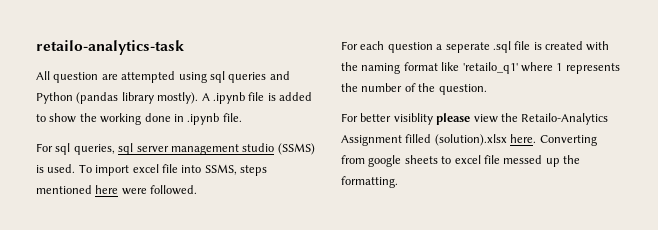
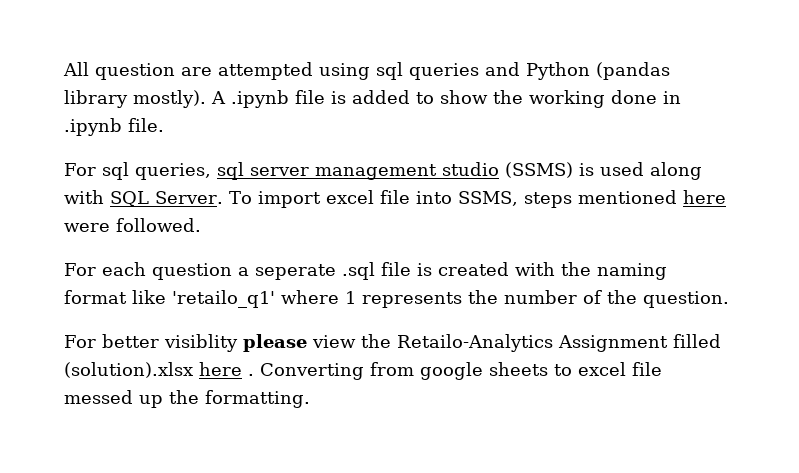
- retailo-analytics-task
- For sql queries, sql server management studio (SSMS) is used.
+ For sql queries, sql server management studio (SSMS) is used along with SQL Server.
- For better visiblity please view the Retailo-Analytics Assignment filled (solution).xlsx here.
+ For better visiblity please view the Retailo-Analytics Assignment filled (solution).xlsx here .

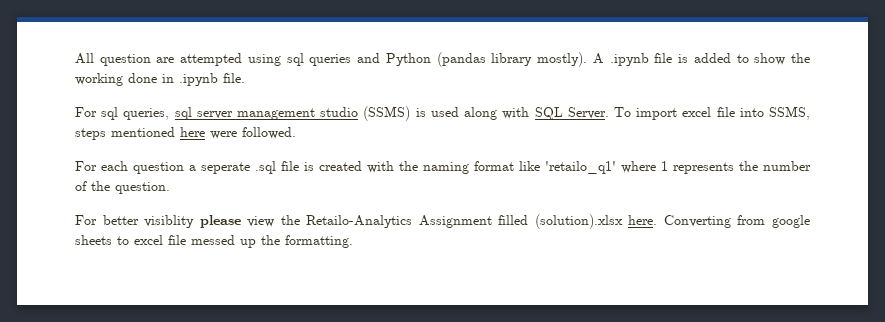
- For better visiblity please view the Retailo-Analytics Assignment filled (solution).xlsx here .
+ For better visiblity please view the Retailo-Analytics Assignment filled (solution).xlsx here.

